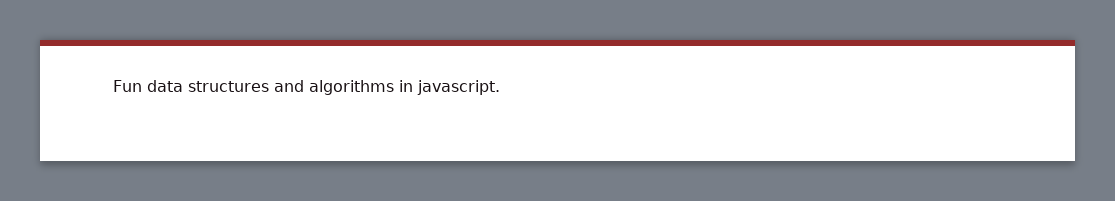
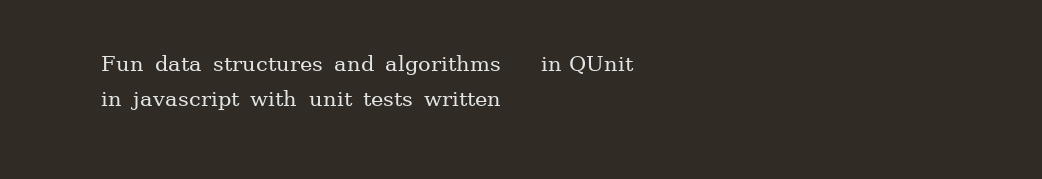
- Fun data structures and algorithms in javascript.
+ Fun data structures and algorithms in javascript with unit tests written in QUnit

